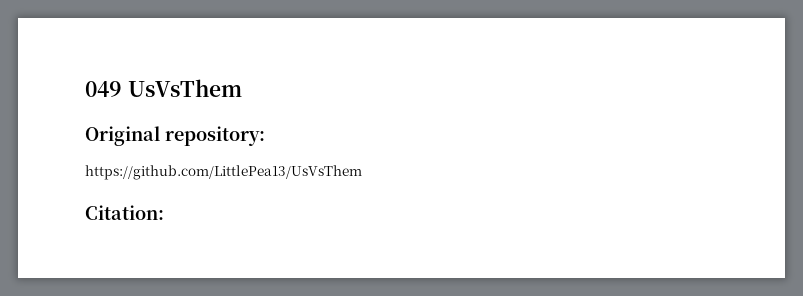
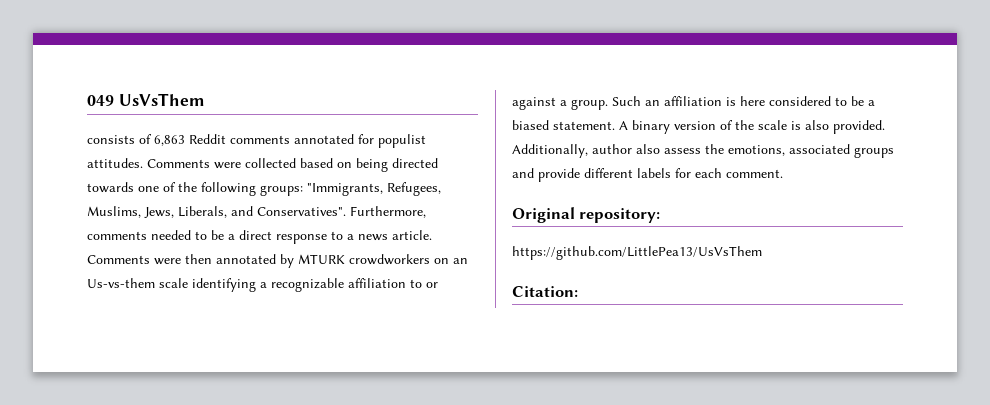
+ consists of 6,863 Reddit comments annotated for populist attitudes. Comments were collected based on being directed towards one of the following groups: "Immigrants, Refugees, Muslims, Jews, Liberals, and Conservatives". Furthermore, comments needed to be a direct response to a news article. Comments were then annotated by MTURK crowdworkers on an Us-vs-them scale identifying a recognizable affiliation to or against a group. Such an affiliation is here considered to be a biased statement. A binary version of the scale is also provided. Additionally, author also assess the emotions, associated groups and provide different labels for each comment.

